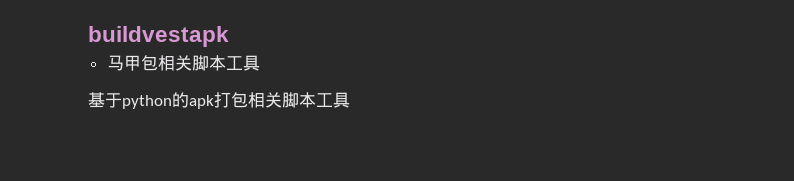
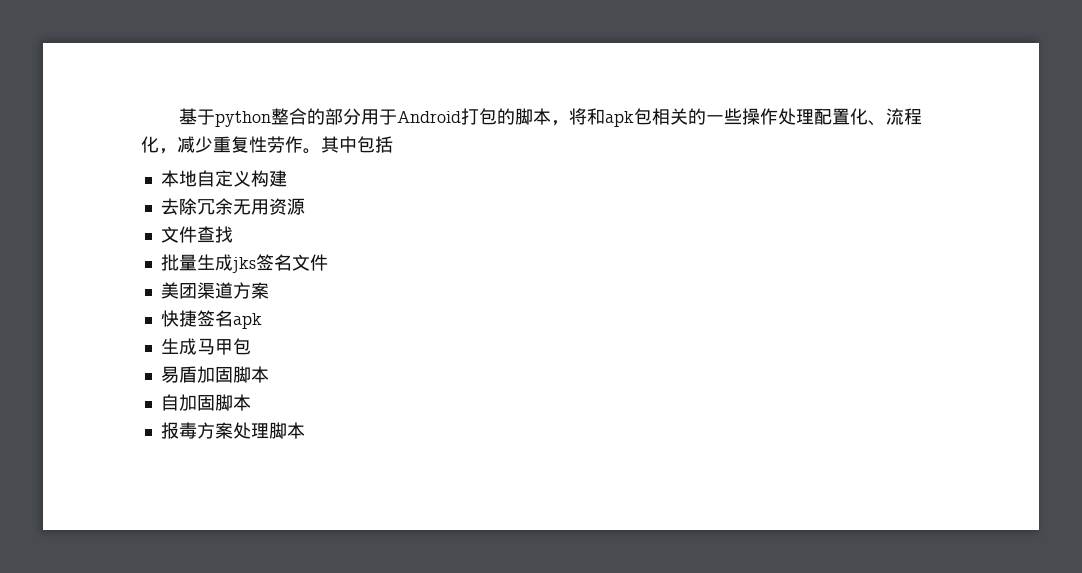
- buildvestapk
- 马甲包相关脚本工具
- 基于python的apk打包相关脚本工具
+ 基于python整合的部分用于Android打包的脚本，将和apk包相关的一些操作处理配置化、流程化，减少重复性劳作。其中包括
+ 本地自定义构建
+ 去除冗余无用资源
+ 文件查找
+ 批量生成jks签名文件
+ 美团渠道方案
+ 快捷签名apk
+ 生成马甲包
+ 易盾加固脚本
+ 自加固脚本
+ 报毒方案处理脚本

